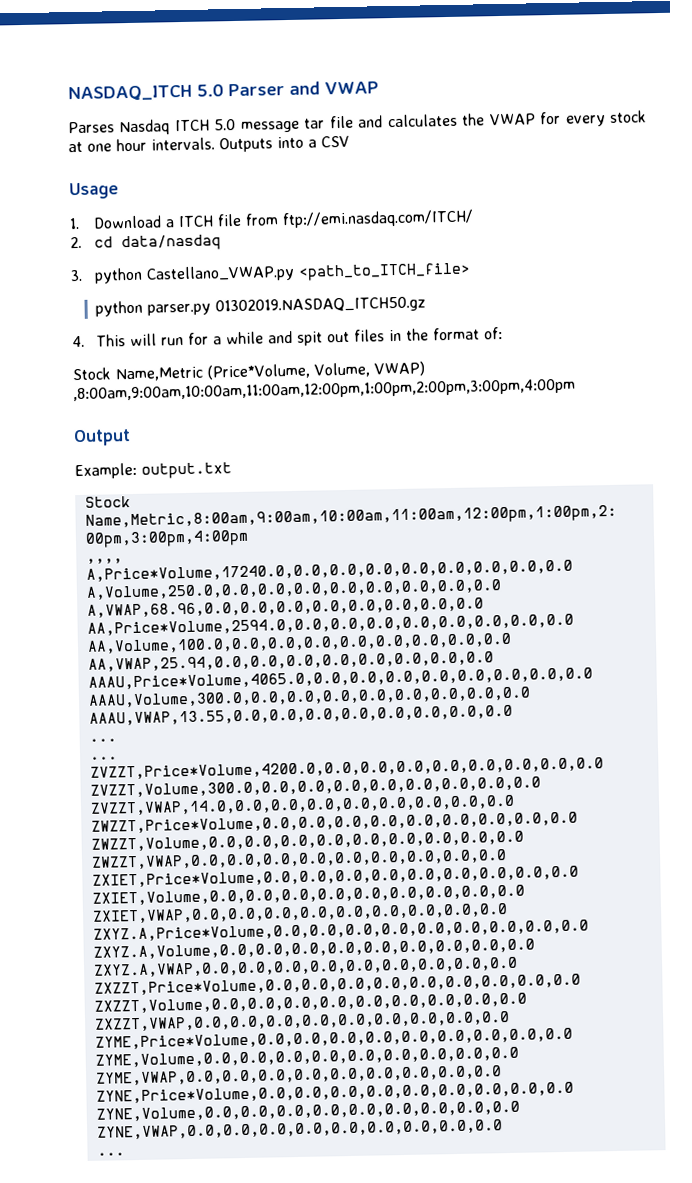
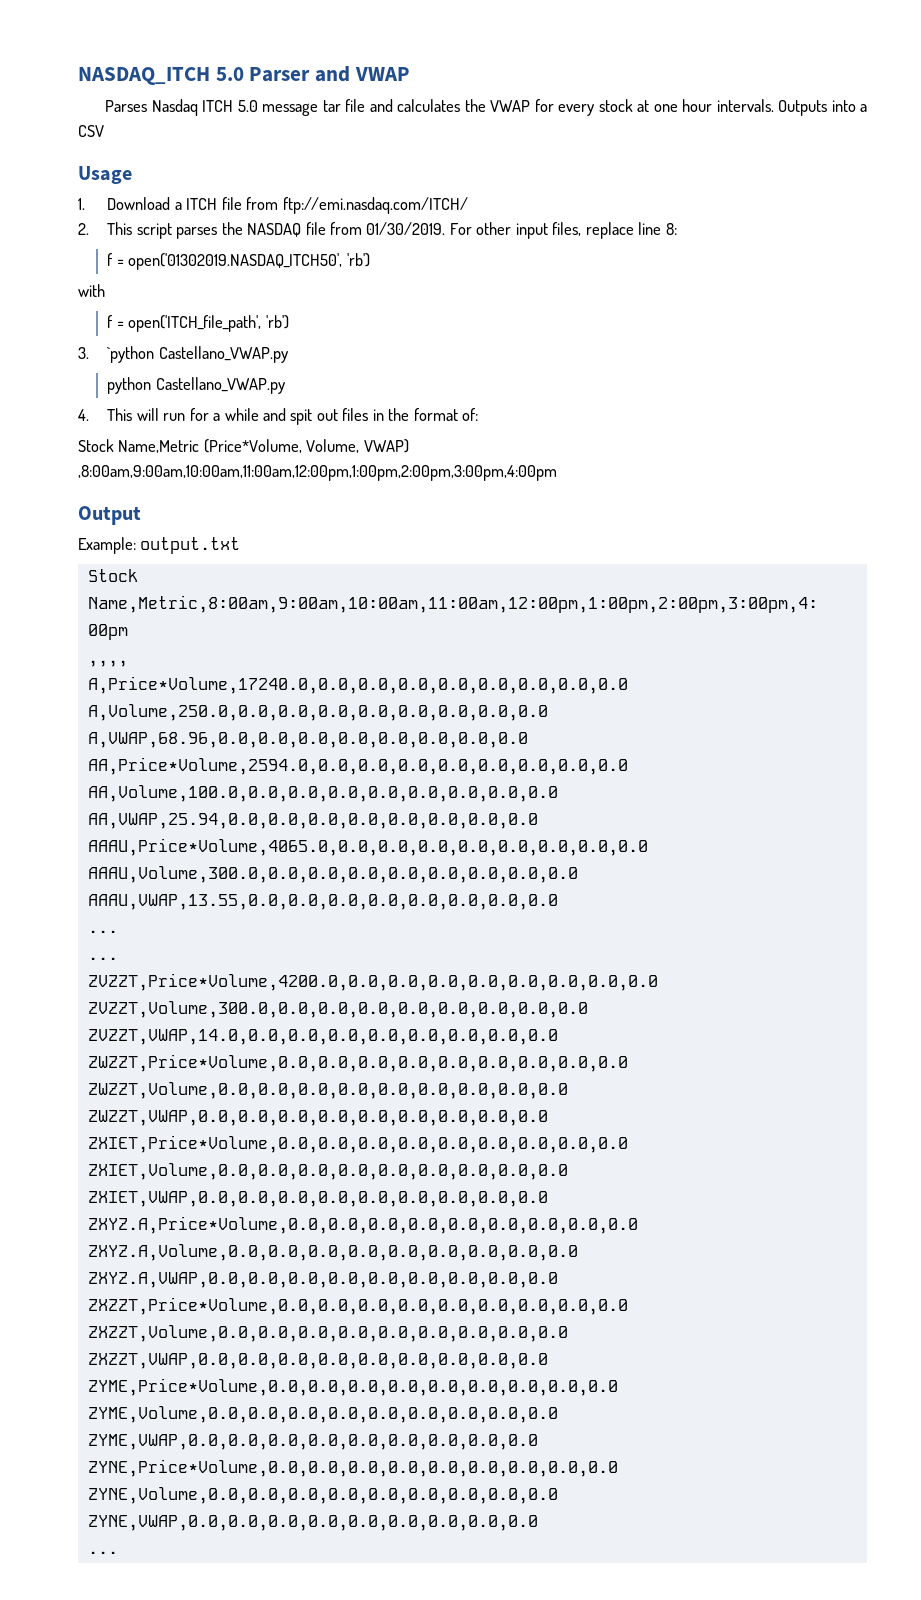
- 2. cd data/nasdaq
+ 2. This script parses the NASDAQ file from 01/30/2019. For other input files, replace line 8:
+ f = open('01302019.NASDAQ_ITCH50', 'rb')
+ with
+ f = open('ITCH_file_path', 'rb')
- 3. python Castellano_VWAP.py <path_to_ITCH_file>
- python parser.py 01302019.NASDAQ_ITCH50.gz
+ 3. `python Castellano_VWAP.py
+ python Castellano_VWAP.py

